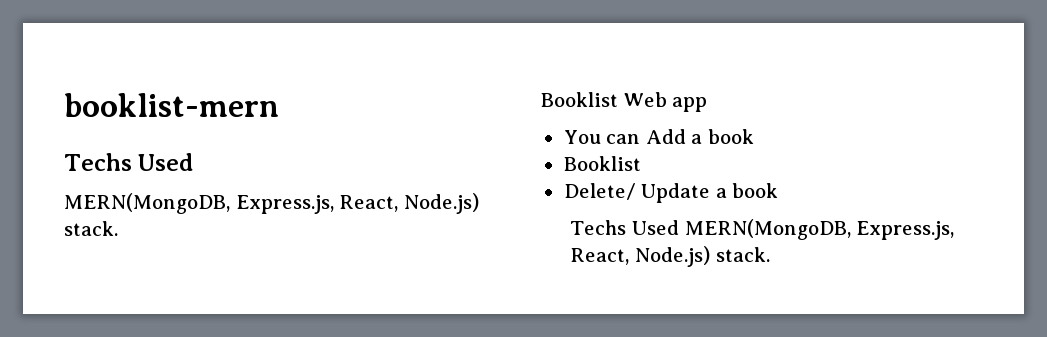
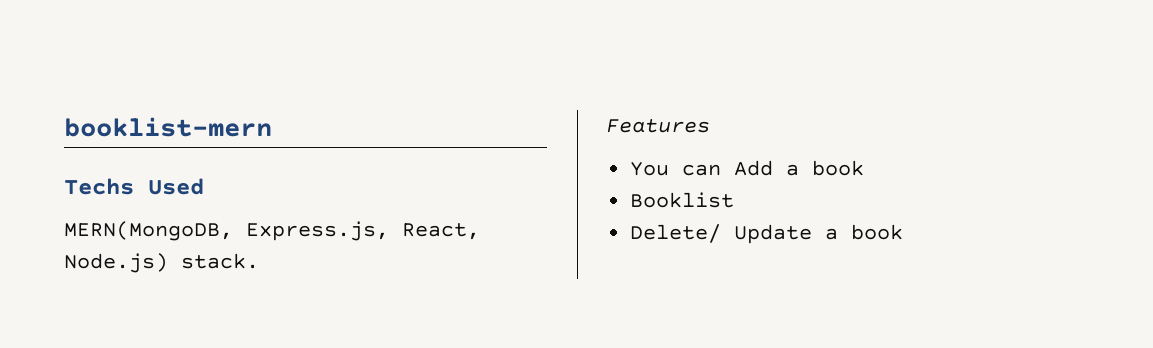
- Booklist Web app
+ Features
- Techs Used MERN(MongoDB, Express.js, React, Node.js) stack.

